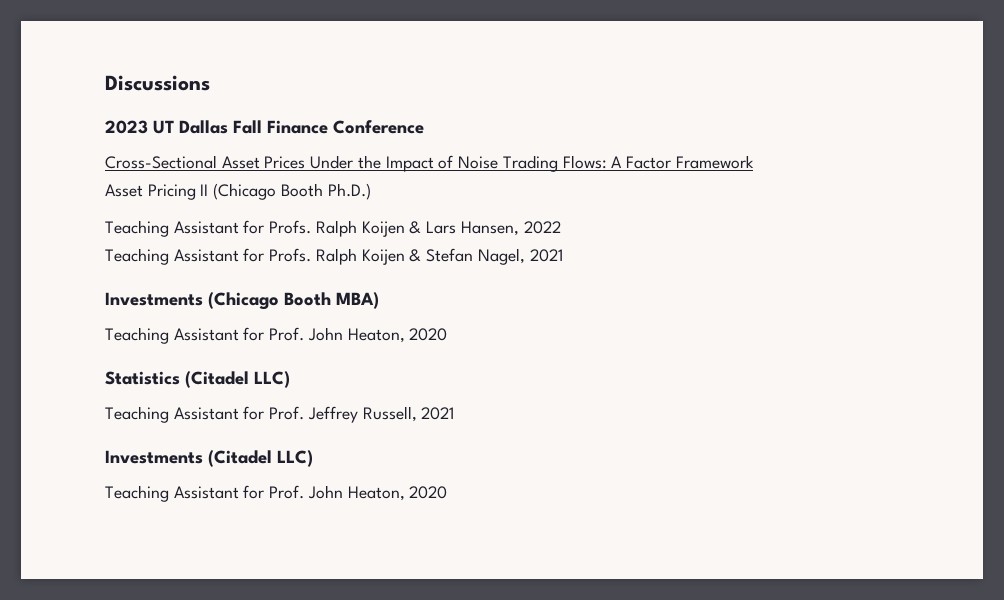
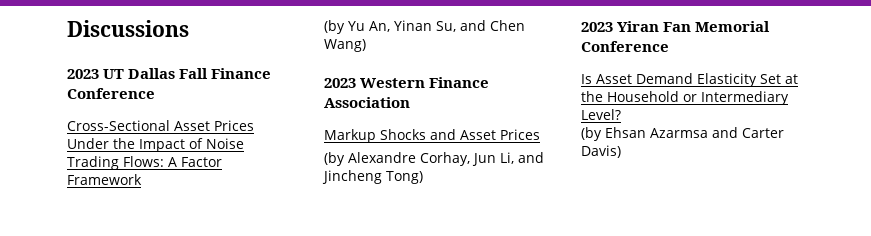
- Asset Pricing II (Chicago Booth Ph.D.)
- Teaching Assistant for Profs. Ralph Koijen & Lars Hansen, 2022
- Teaching Assistant for Profs. Ralph Koijen & Stefan Nagel, 2021
- Investments (Chicago Booth MBA)
- Teaching Assistant for Prof. John Heaton, 2020
- Statistics (Citadel LLC)
- Teaching Assistant for Prof. Jeffrey Russell, 2021
- Investments (Citadel LLC)
- Teaching Assistant for Prof. John Heaton, 2020
+ (by Yu An, Yinan Su, and Chen Wang)
+ 2023 Western Finance Association
+ Markup Shocks and Asset Prices
+ (by Alexandre Corhay, Jun Li, and Jincheng Tong)
+ 2023 Yiran Fan Memorial Conference
+ Is Asset Demand Elasticity Set at the Household or Intermediary Level?
+ (by Ehsan Azarmsa and Carter Davis)

